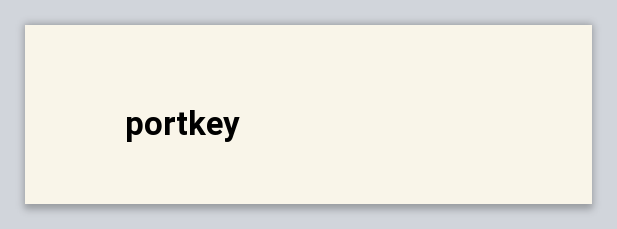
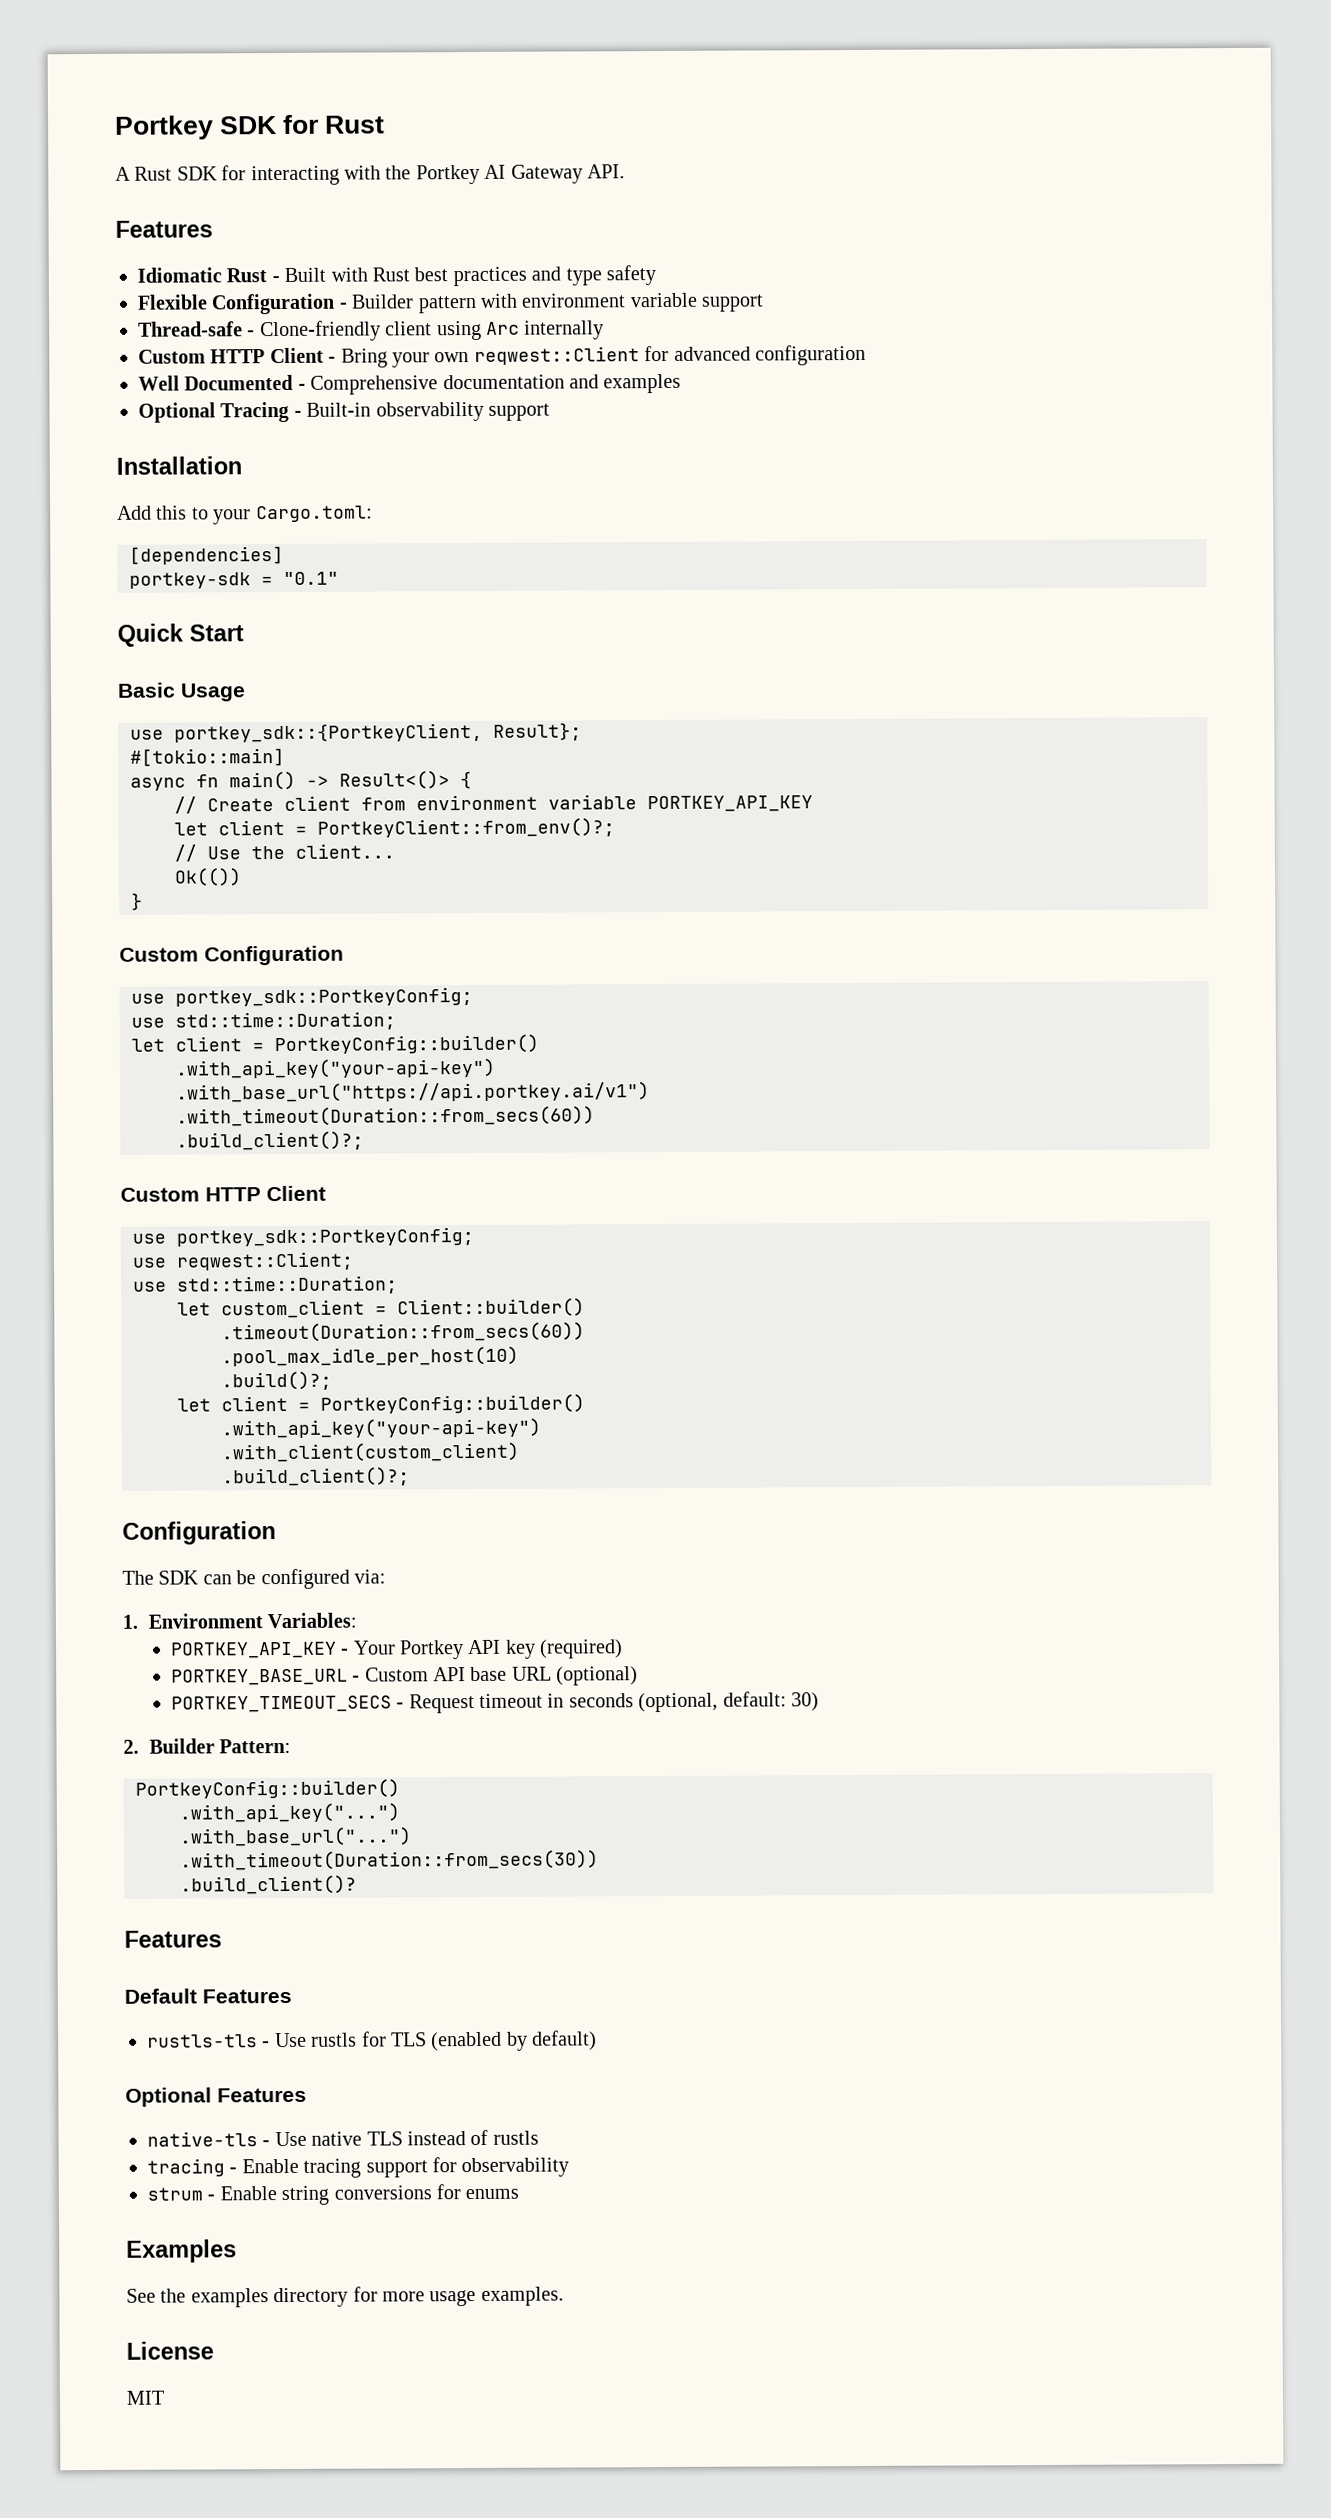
- portkey
+ Portkey SDK for Rust
+ A Rust SDK for interacting with the Portkey AI Gateway API.
+ Features
+ Idiomatic Rust - Built with Rust best practices and type safety
+ Flexible Configuration - Builder pattern with environment variable support
+ Thread-safe - Clone-friendly client using Arc internally
+ Custom HTTP Client - Bring your own reqwest::Client for advanced configuration
+ Well Documented - Comprehensive documentation and examples
+ Optional Tracing - Built-in observability support
+ Installation
+ Add this to your Cargo.toml:
+ [dependencies]
+ portkey-sdk = "0.1"
+ Quick Start
+ Basic Usage
+ use portkey_sdk::{PortkeyClient, Result};
+ #[tokio::main]
+ async fn main() -> Result<()> {
+ // Create client from environment variable PORTKEY_API_KEY
+ let client = PortkeyClient::from_env()?;
+ // Use the client...
+ Ok(())
+ }
+ Custom Configuration
+ use portkey_sdk::PortkeyConfig;
+ use std::time::Duration;
+ let client = PortkeyConfig::builder()
+ .with_api_key("your-api-key")
+ .with_base_url("https://api.portkey.ai/v1")
+ .with_timeout(Duration::from_secs(60))
+ .build_client()?;
+ Custom HTTP Client
+ use portkey_sdk::PortkeyConfig;
+ use reqwest::Client;
+ use std::time::Duration;
+ let custom_client = Client::builder()
+ .timeout(Duration::from_secs(60))
+ .pool_max_idle_per_host(10)
+ .build()?;
+ let client = PortkeyConfig::builder()
+ .with_api_key("your-api-key")
+ .with_client(custom_client)
+ .build_client()?;
+ Configuration
+ The SDK can be configured via:
+ 1. Environment Variables:
+ PORTKEY_API_KEY - Your Portkey API key (required)
+ PORTKEY_BASE_URL - Custom API base URL (optional)
+ PORTKEY_TIMEOUT_SECS - Request timeout in seconds (optional, default: 30)
+ 2. Builder Pattern:
+ PortkeyConfig::builder()
+ .with_api_key("...")
+ .with_base_url("...")
+ .with_timeout(Duration::from_secs(30))
+ .build_client()?
+ Features
+ Default Features
+ rustls-tls - Use rustls for TLS (enabled by default)
+ Optional Features
+ native-tls - Use native TLS instead of rustls
+ tracing - Enable tracing support for observability
+ strum - Enable string conversions for enums
+ Examples
+ See the examples directory for more usage examples.
+ License
+ MIT

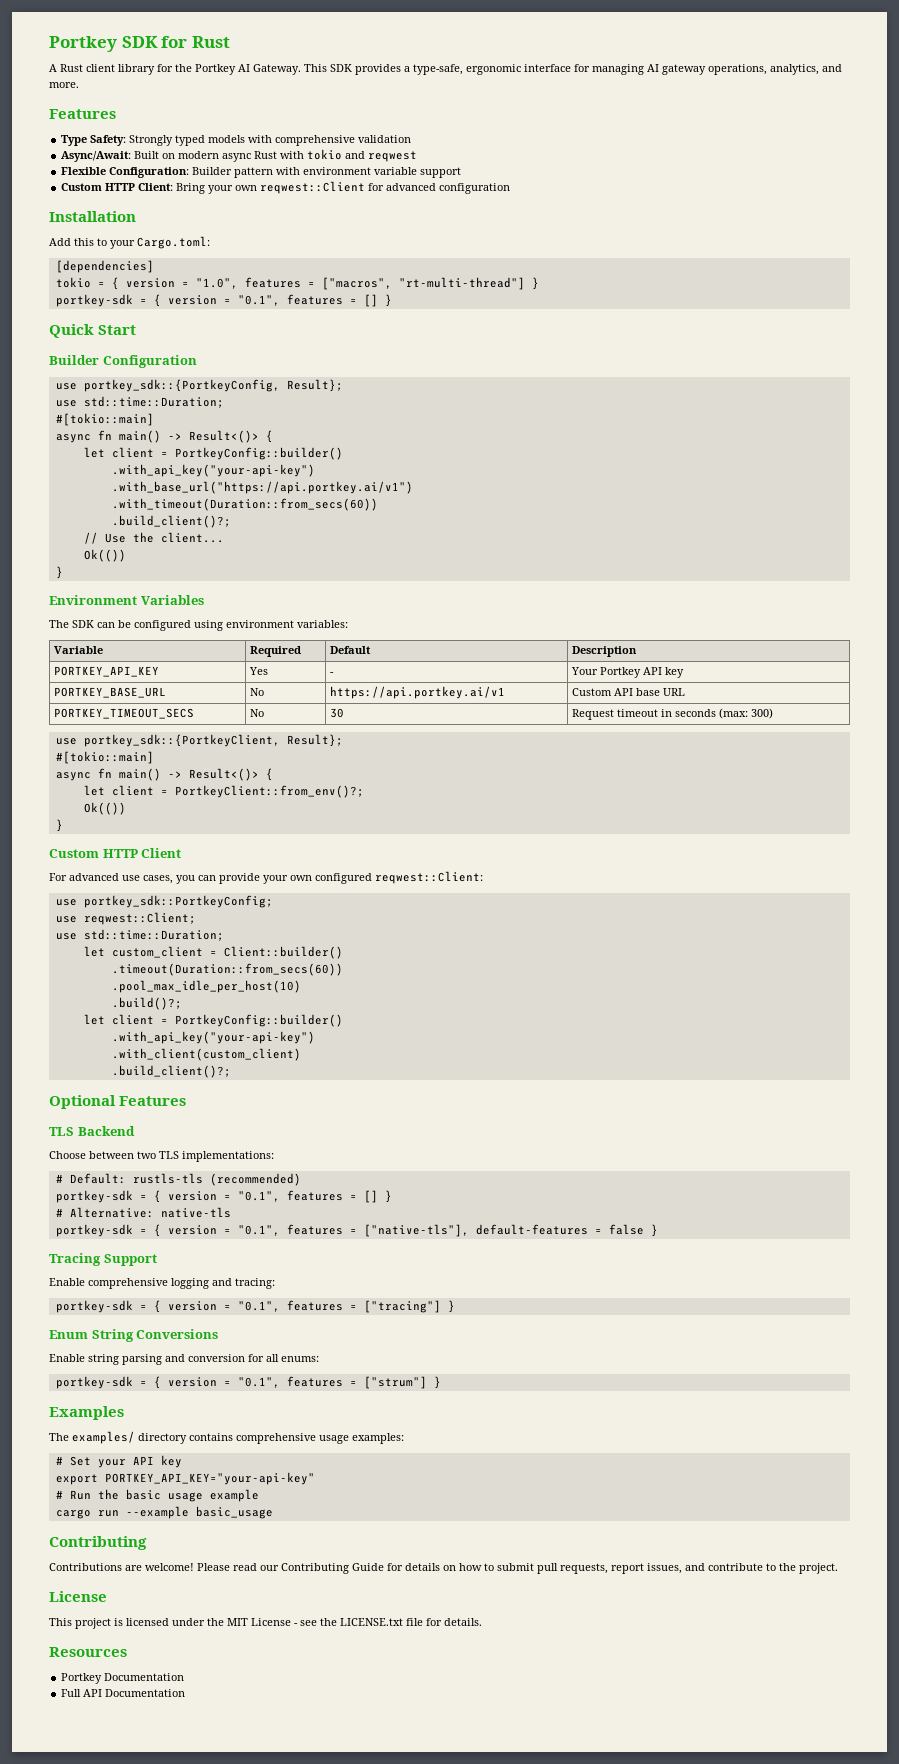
- A Rust SDK for interacting with the Portkey AI Gateway API.
+ A Rust client library for the Portkey AI Gateway. This SDK provides a type-safe, ergonomic interface for managing AI gateway operations, analytics, and more.
  Features
- Idiomatic Rust - Built with Rust best practices and type safety
+ Type Safety: Strongly typed models with comprehensive validation
+ Async/Await: Built on modern async Rust with tokio and reqwest
- Flexible Configuration - Builder pattern with environment variable support
+ Flexible Configuration: Builder pattern with environment variable support
- Thread-safe - Clone-friendly client using Arc internally
- Custom HTTP Client - Bring your own reqwest::Client for advanced configuration
+ Custom HTTP Client: Bring your own reqwest::Client for advanced configuration
- Well Documented - Comprehensive documentation and examples
- Optional Tracing - Built-in observability support
- portkey-sdk = "0.1"
+ tokio = { version = "1.0", features = ["macros", "rt-multi-thread"] }
+ portkey-sdk = { version = "0.1", features = [] }
  Quick Start
- Basic Usage
+ Builder Configuration
+ use portkey_sdk::{PortkeyConfig, Result};
+ use std::time::Duration;
+ #[tokio::main]
+ async fn main() -> Result<()> {
+ let client = PortkeyConfig::builder()
+ .with_api_key("your-api-key")
+ .with_base_url("https://api.portkey.ai/v1")
+ .with_timeout(Duration::from_secs(60))
+ .build_client()?;
+ // Use the client...
+ Ok(())
+ }
+ Environment Variables
+ The SDK can be configured using environment variables:
+ Variable | Required | Default | Description
+ PORTKEY_API_KEY | Yes | - | Your Portkey API key
+ PORTKEY_BASE_URL | No | https://api.portkey.ai/v1 | Custom API base URL
+ PORTKEY_TIMEOUT_SECS | No | 30 | Request timeout in seconds (max: 300)
- // Create client from environment variable PORTKEY_API_KEY
  let client = PortkeyClient::from_env()?;
- // Use the client...
  Ok(())
  }
- Custom Configuration
- use portkey_sdk::PortkeyConfig;
- use std::time::Duration;
- let client = PortkeyConfig::builder()
- .with_api_key("your-api-key")
- .with_base_url("https://api.portkey.ai/v1")
- .with_timeout(Duration::from_secs(60))
- .build_client()?;
  Custom HTTP Client
+ For advanced use cases, you can provide your own configured reqwest::Client:
  .with_client(custom_client)
  .build_client()?;
- Configuration
- The SDK can be configured via:
- 1. Environment Variables:
- PORTKEY_API_KEY - Your Portkey API key (required)
- PORTKEY_BASE_URL - Custom API base URL (optional)
- PORTKEY_TIMEOUT_SECS - Request timeout in seconds (optional, default: 30)
- 2. Builder Pattern:
- PortkeyConfig::builder()
- .with_api_key("...")
- .with_base_url("...")
- .with_timeout(Duration::from_secs(30))
- .build_client()?
- Features
- Default Features
- rustls-tls - Use rustls for TLS (enabled by default)
  Optional Features
- native-tls - Use native TLS instead of rustls
- tracing - Enable tracing support for observability
- strum - Enable string conversions for enums
+ TLS Backend
+ Choose between two TLS implementations:
+ # Default: rustls-tls (recommended)
+ portkey-sdk = { version = "0.1", features = [] }
+ # Alternative: native-tls
+ portkey-sdk = { version = "0.1", features = ["native-tls"], default-features = false }
+ Tracing Support
+ Enable comprehensive logging and tracing:
+ portkey-sdk = { version = "0.1", features = ["tracing"] }
+ Enum String Conversions
+ Enable string parsing and conversion for all enums:
+ portkey-sdk = { version = "0.1", features = ["strum"] }
  Examples
- See the examples directory for more usage examples.
+ The examples/ directory contains comprehensive usage examples:
+ # Set your API key
+ export PORTKEY_API_KEY="your-api-key"
+ # Run the basic usage example
+ cargo run --example basic_usage
+ Contributing
+ Contributions are welcome! Please read our Contributing Guide for details on how to submit pull requests, report issues, and contribute to the project.
  License
- MIT
+ This project is licensed under the MIT License - see the LICENSE.txt file for details.
+ Resources
+ Portkey Documentation
+ Full API Documentation

